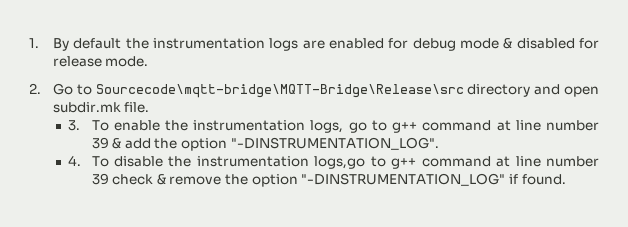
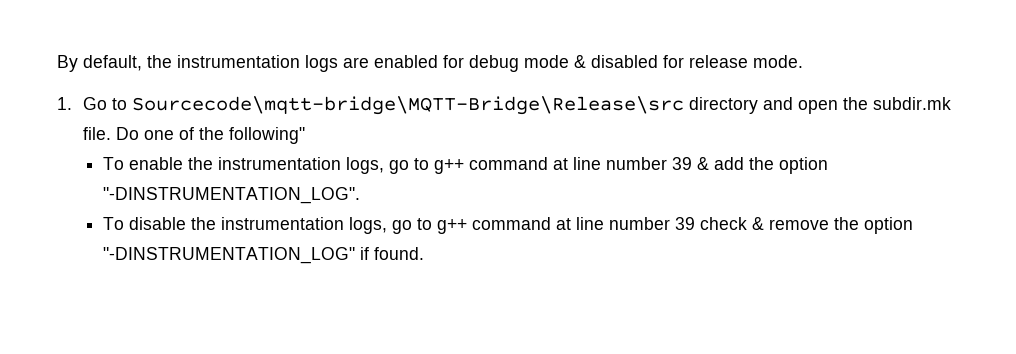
- 1. By default the instrumentation logs are enabled for debug mode & disabled for release mode.
+ By default, the instrumentation logs are enabled for debug mode & disabled for release mode.
- 2. Go to Sourcecode\mqtt-bridge\MQTT-Bridge\Release\src directory and open subdir.mk file.
- 3. To enable the instrumentation logs, go to g++ command at line number 39 & add the option "-DINSTRUMENTATION_LOG".
+ 1. Go to Sourcecode\mqtt-bridge\MQTT-Bridge\Release\src directory and open the subdir.mk file. Do one of the following"
+ To enable the instrumentation logs, go to g++ command at line number 39 & add the option "-DINSTRUMENTATION_LOG".
- 4. To disable the instrumentation logs,go to g++ command at line number 39 check & remove the option "-DINSTRUMENTATION_LOG" if found.
+ To disable the instrumentation logs, go to g++ command at line number 39 check & remove the option "-DINSTRUMENTATION_LOG" if found.

